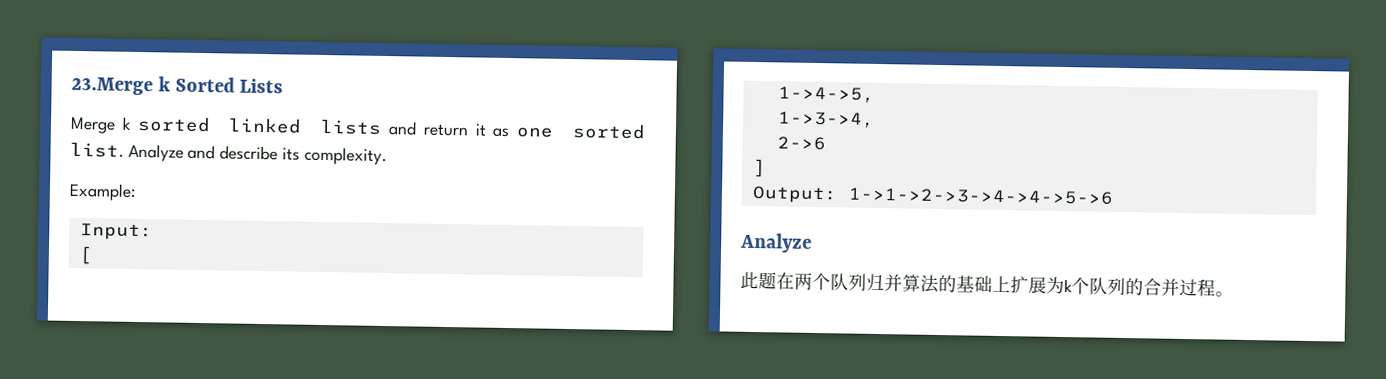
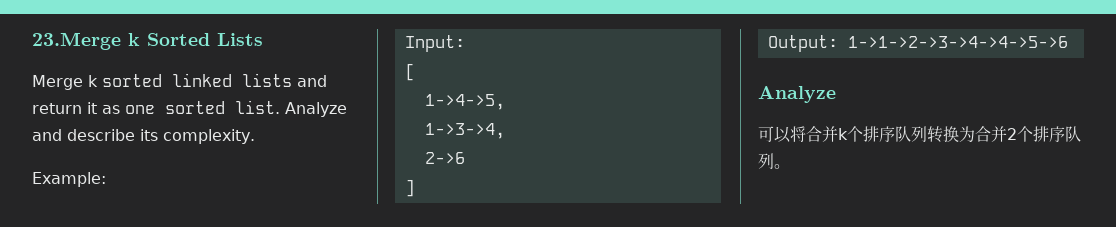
- 此题在两个队列归并算法的基础上扩展为k个队列的合并过程。
+ 可以将合并k个排序队列转换为合并2个排序队列。

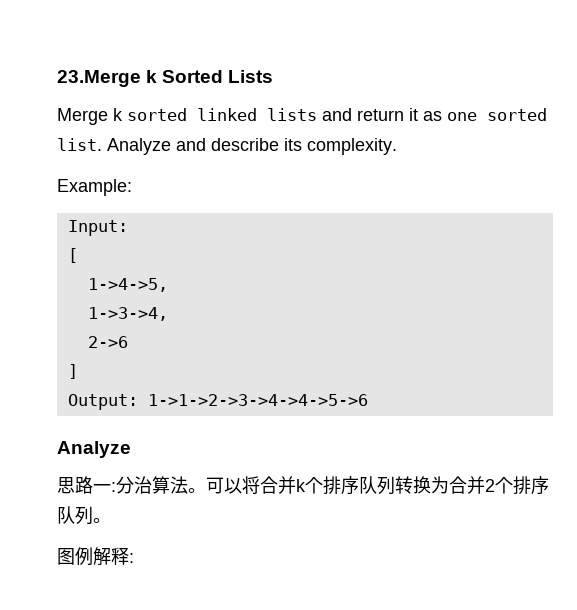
+ 思路一:分治算法。
+ 图例解释:

